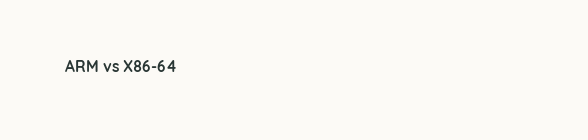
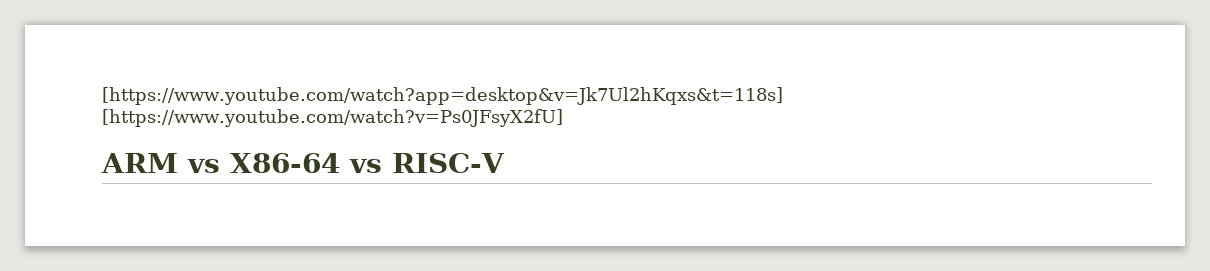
+ [https://www.youtube.com/watch?app=desktop&v=Jk7Ul2hKqxs&t=118s] [https://www.youtube.com/watch?v=Ps0JFsyX2fU]
- ARM vs X86-64
+ ARM vs X86-64 vs RISC-V

